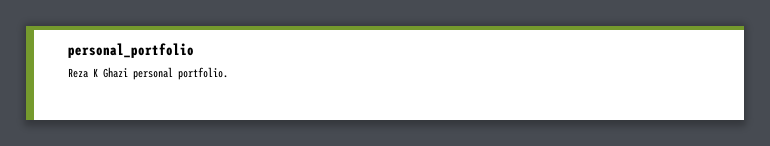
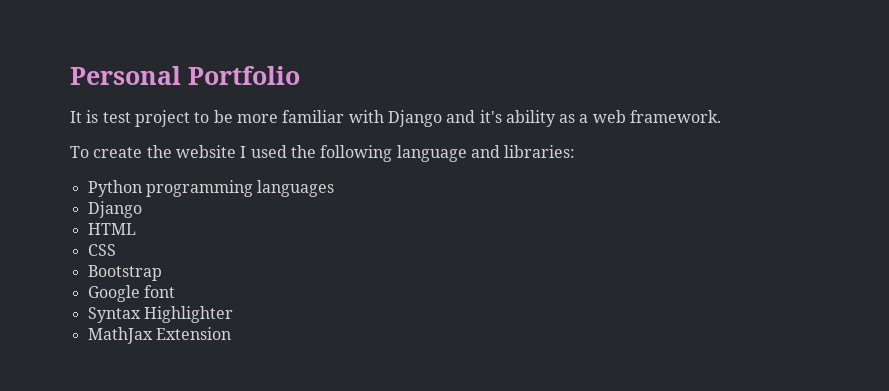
- personal_portfolio
- Reza K Ghazi personal portfolio.
+ Personal Portfolio
+ It is test project to be more familiar with Django and it's ability as a web framework.
+ To create the website I used the following language and libraries:
+ Python programming languages
+ Django
+ HTML
+ CSS
+ Bootstrap
+ Google font
+ Syntax Highlighter
+ MathJax Extension

